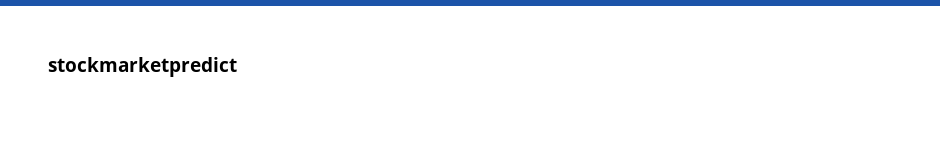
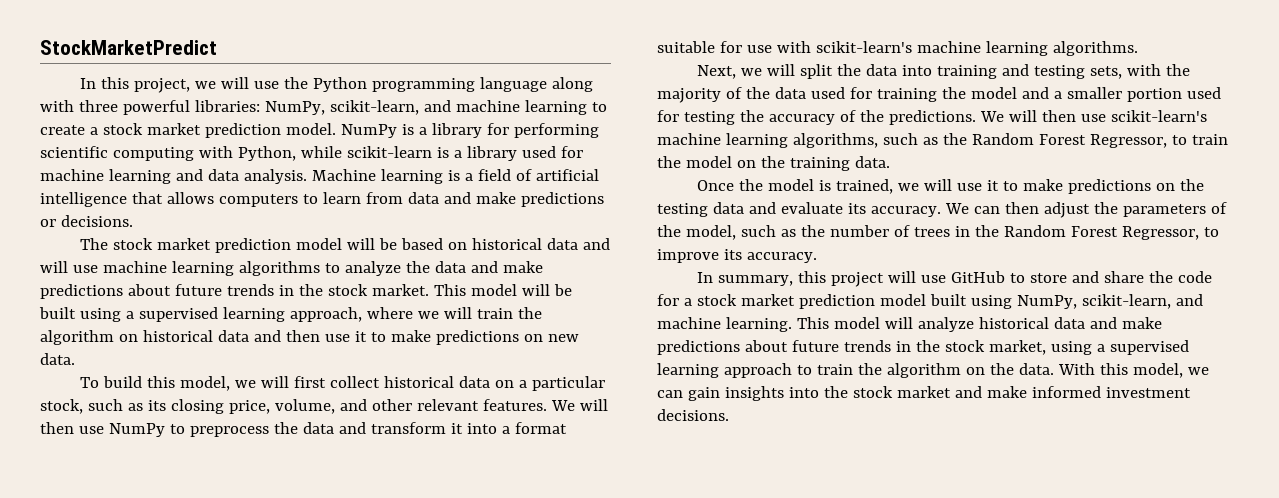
- stockmarketpredict
+ StockMarketPredict
+ In this project, we will use the Python programming language along with three powerful libraries: NumPy, scikit-learn, and machine learning to create a stock market prediction model. NumPy is a library for performing scientific computing with Python, while scikit-learn is a library used for machine learning and data analysis. Machine learning is a field of artificial intelligence that allows computers to learn from data and make predictions or decisions.
+ The stock market prediction model will be based on historical data and will use machine learning algorithms to analyze the data and make predictions about future trends in the stock market. This model will be built using a supervised learning approach, where we will train the algorithm on historical data and then use it to make predictions on new data.
+ To build this model, we will first collect historical data on a particular stock, such as its closing price, volume, and other relevant features. We will then use NumPy to preprocess the data and transform it into a format suitable for use with scikit-learn's machine learning algorithms.
+ Next, we will split the data into training and testing sets, with the majority of the data used for training the model and a smaller portion used for testing the accuracy of the predictions. We will then use scikit-learn's machine learning algorithms, such as the Random Forest Regressor, to train the model on the training data.
+ Once the model is trained, we will use it to make predictions on the testing data and evaluate its accuracy. We can then adjust the parameters of the model, such as the number of trees in the Random Forest Regressor, to improve its accuracy.
+ In summary, this project will use GitHub to store and share the code for a stock market prediction model built using NumPy, scikit-learn, and machine learning. This model will analyze historical data and make predictions about future trends in the stock market, using a supervised learning approach to train the algorithm on the data. With this model, we can gain insights into the stock market and make informed investment decisions.

